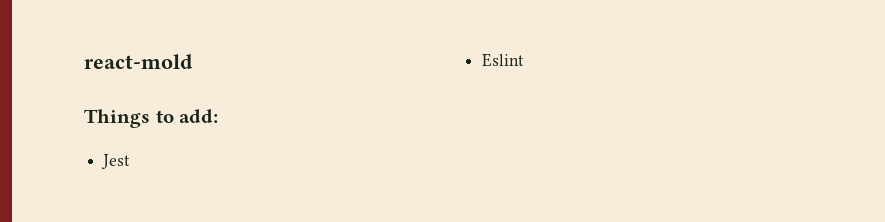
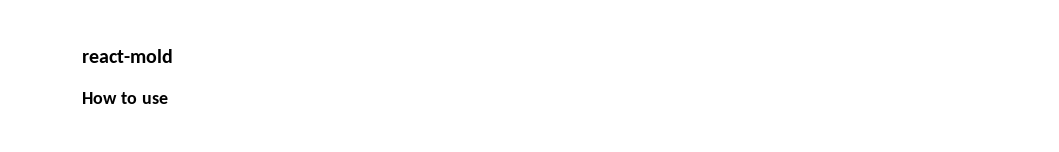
- Things to add:
- Jest
- Eslint
+ How to use

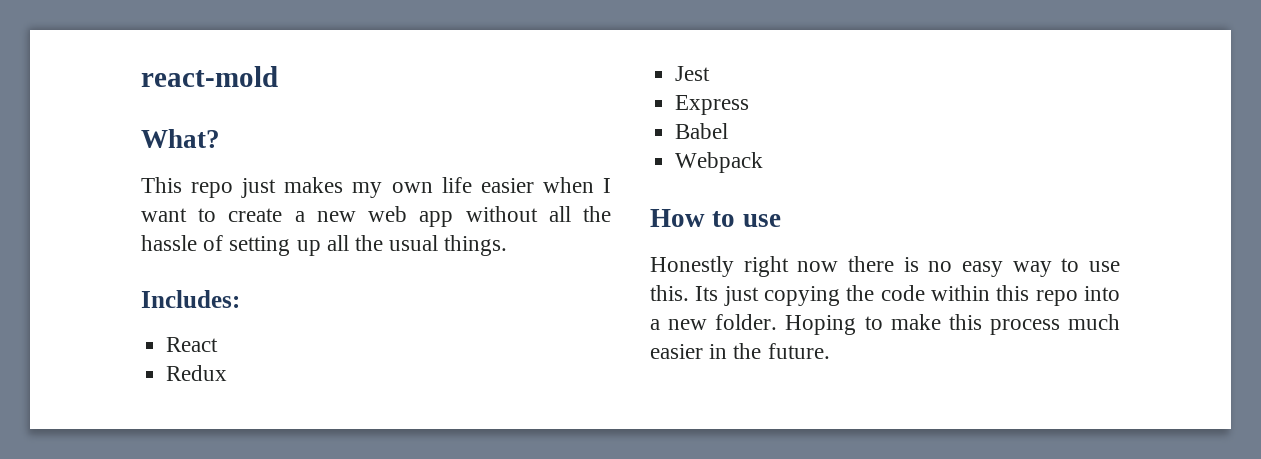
+ What?
+ This repo just makes my own life easier when I want to create a new web app without all the hassle of setting up all the usual things.
+ Includes:
+ React
+ Redux
+ Jest
+ Express
+ Babel
+ Webpack
  How to use
+ Honestly right now there is no easy way to use this. Its just copying the code within this repo into a new folder. Hoping to make this process much easier in the future.

